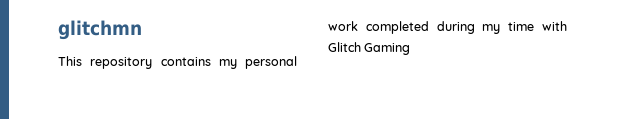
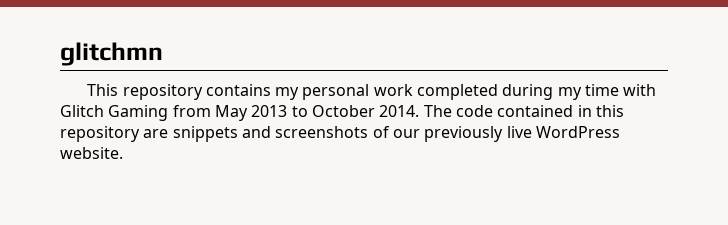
- This repository contains my personal work completed during my time with Glitch Gaming
+ This repository contains my personal work completed during my time with Glitch Gaming from May 2013 to October 2014. The code contained in this repository are snippets and screenshots of our previously live WordPress website.

